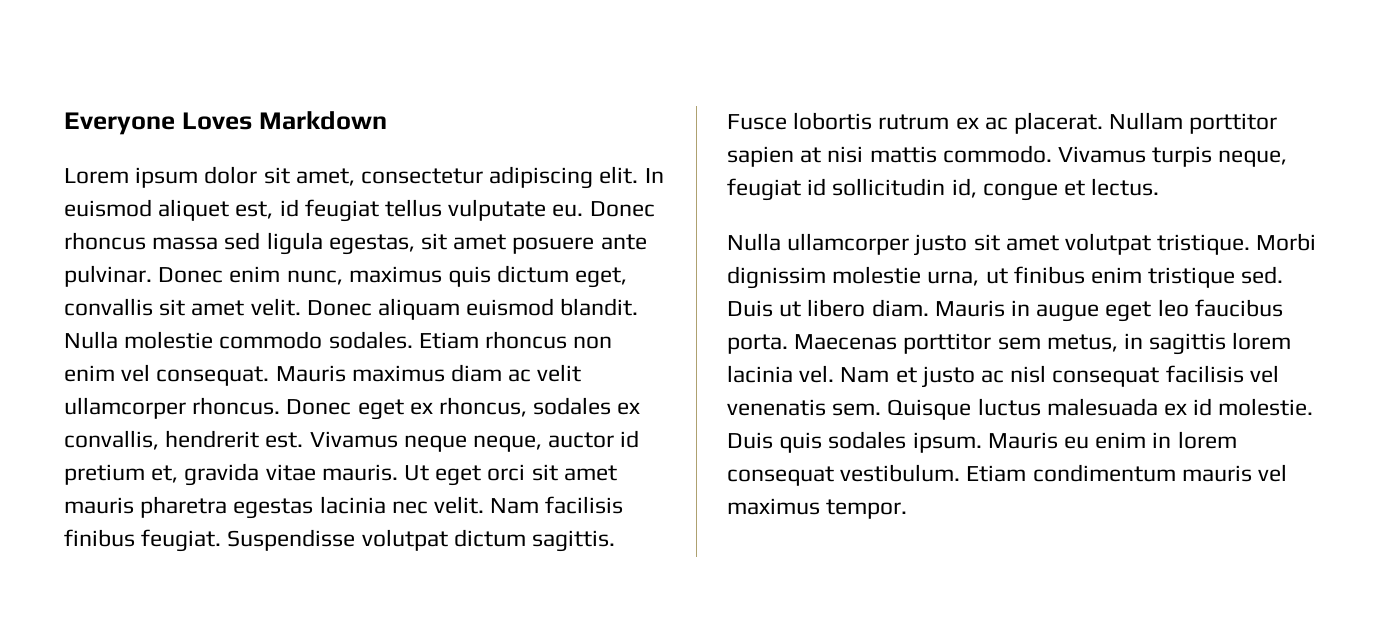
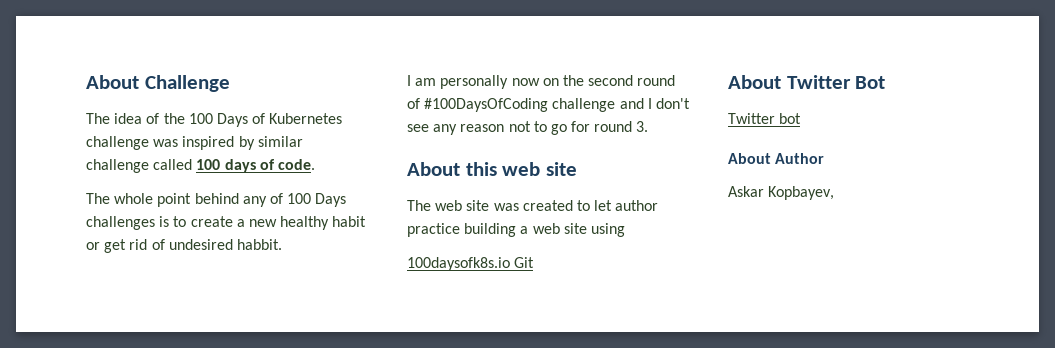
- Everyone Loves Markdown
- Lorem ipsum dolor sit amet, consectetur adipiscing elit. In euismod aliquet est, id feugiat tellus vulputate eu. Donec rhoncus massa sed ligula egestas, sit amet posuere ante pulvinar. Donec enim nunc, maximus quis dictum eget, convallis sit amet velit. Donec aliquam euismod blandit. Nulla molestie commodo sodales. Etiam rhoncus non enim vel consequat. Mauris maximus diam ac velit ullamcorper rhoncus. Donec eget ex rhoncus, sodales ex convallis, hendrerit est. Vivamus neque neque, auctor id pretium et, gravida vitae mauris. Ut eget orci sit amet mauris pharetra egestas lacinia nec velit. Nam facilisis finibus feugiat. Suspendisse volutpat dictum sagittis. Fusce lobortis rutrum ex ac placerat. Nullam porttitor sapien at nisi mattis commodo. Vivamus turpis neque, feugiat id sollicitudin id, congue et lectus.
- Nulla ullamcorper justo sit amet volutpat tristique. Morbi dignissim molestie urna, ut finibus enim tristique sed. Duis ut libero diam. Mauris in augue eget leo faucibus porta. Maecenas porttitor sem metus, in sagittis lorem lacinia vel. Nam et justo ac nisl consequat facilisis vel venenatis sem. Quisque luctus malesuada ex id molestie. Duis quis sodales ipsum. Mauris eu enim in lorem consequat vestibulum. Etiam condimentum mauris vel maximus tempor.
+ About Challenge
+ The idea of the 100 Days of Kubernetes challenge was inspired by similar challenge called 100 days of code.
+ The whole point behind any of 100 Days challenges is to create a new healthy habit or get rid of undesired habbit.
+ I am personally now on the second round of #100DaysOfCoding challenge and I don't see any reason not to go for round 3.
+ About this web site
+ The web site was created to let author practice building a web site using
+ 100daysofk8s.io Git
+ About Twitter Bot
+ Twitter bot
+ About Author
+ Askar Kopbayev,

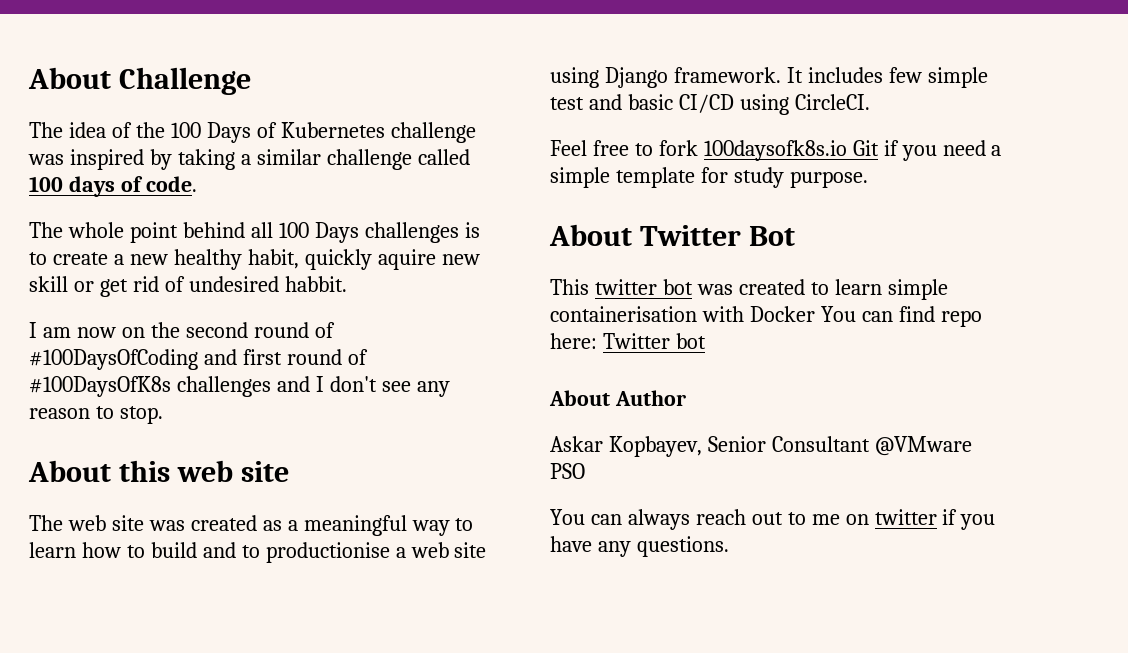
- The idea of the 100 Days of Kubernetes challenge was inspired by similar challenge called 100 days of code.
+ The idea of the 100 Days of Kubernetes challenge was inspired by taking a similar challenge called 100 days of code.
- The whole point behind any of 100 Days challenges is to create a new healthy habit or get rid of undesired habbit.
+ The whole point behind all 100 Days challenges is to create a new healthy habit, quickly aquire new skill or get rid of undesired habbit.
- I am personally now on the second round of #100DaysOfCoding challenge and I don't see any reason not to go for round 3.
+ I am now on the second round of #100DaysOfCoding and first round of #100DaysOfK8s challenges and I don't see any reason to stop.
- The web site was created to let author practice building a web site using
- 100daysofk8s.io Git
+ The web site was created as a meaningful way to learn how to build and to productionise a web site using Django framework. It includes few simple test and basic CI/CD using CircleCI.
+ Feel free to fork 100daysofk8s.io Git if you need a simple template for study purpose.
  About Twitter Bot
- Twitter bot
+ This twitter bot was created to learn simple containerisation with Docker You can find repo here: Twitter bot
- Askar Kopbayev,
+ Askar Kopbayev, Senior Consultant @VMware PSO
+ You can always reach out to me on twitter if you have any questions.

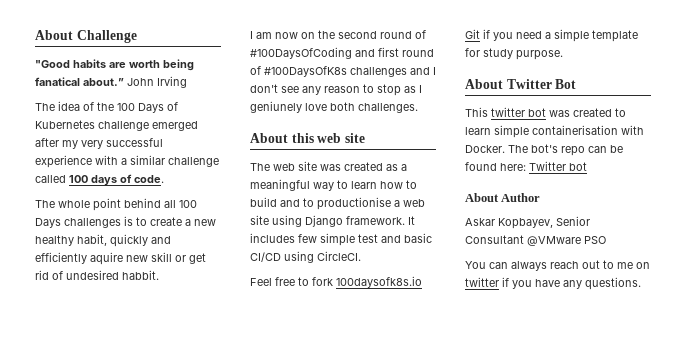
+ "Good habits are worth being fanatical about.” John Irving
- The idea of the 100 Days of Kubernetes challenge was inspired by taking a similar challenge called 100 days of code.
+ The idea of the 100 Days of Kubernetes challenge emerged after my very successful experience with a similar challenge called 100 days of code.
- The whole point behind all 100 Days challenges is to create a new healthy habit, quickly aquire new skill or get rid of undesired habbit.
+ The whole point behind all 100 Days challenges is to create a new healthy habit, quickly and efficiently aquire new skill or get rid of undesired habbit.
- I am now on the second round of #100DaysOfCoding and first round of #100DaysOfK8s challenges and I don't see any reason to stop.
+ I am now on the second round of #100DaysOfCoding and first round of #100DaysOfK8s challenges and I don't see any reason to stop as I geniunely love both challenges.
- This twitter bot was created to learn simple containerisation with Docker You can find repo here: Twitter bot
+ This twitter bot was created to learn simple containerisation with Docker. The bot's repo can be found here: Twitter bot

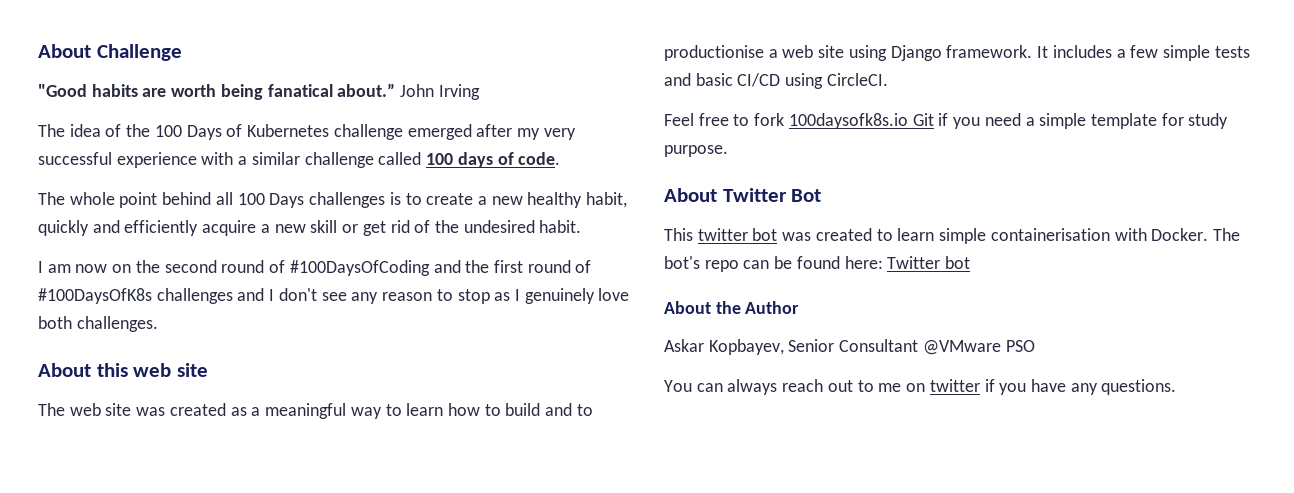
- The whole point behind all 100 Days challenges is to create a new healthy habit, quickly and efficiently aquire new skill or get rid of undesired habbit.
+ The whole point behind all 100 Days challenges is to create a new healthy habit, quickly and efficiently acquire a new skill or get rid of the undesired habit.
- I am now on the second round of #100DaysOfCoding and first round of #100DaysOfK8s challenges and I don't see any reason to stop as I geniunely love both challenges.
+ I am now on the second round of #100DaysOfCoding and the first round of #100DaysOfK8s challenges and I don't see any reason to stop as I genuinely love both challenges.
- It includes few simple test and basic CI/CD using CircleCI.
+ It includes a few simple tests and basic CI/CD using CircleCI.
- About Author
+ About the Author

